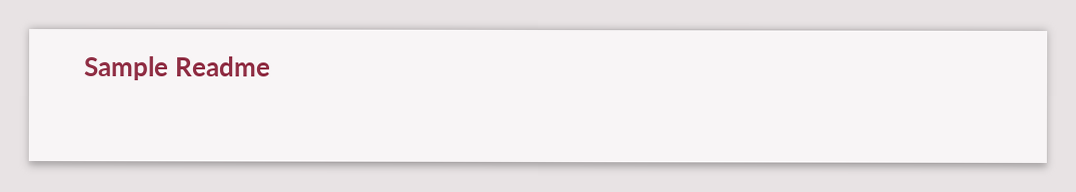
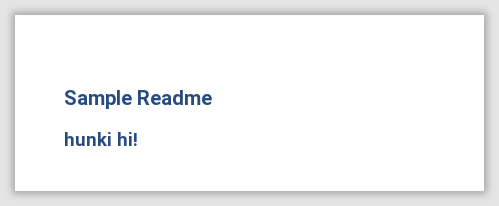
+ hunki hi!

